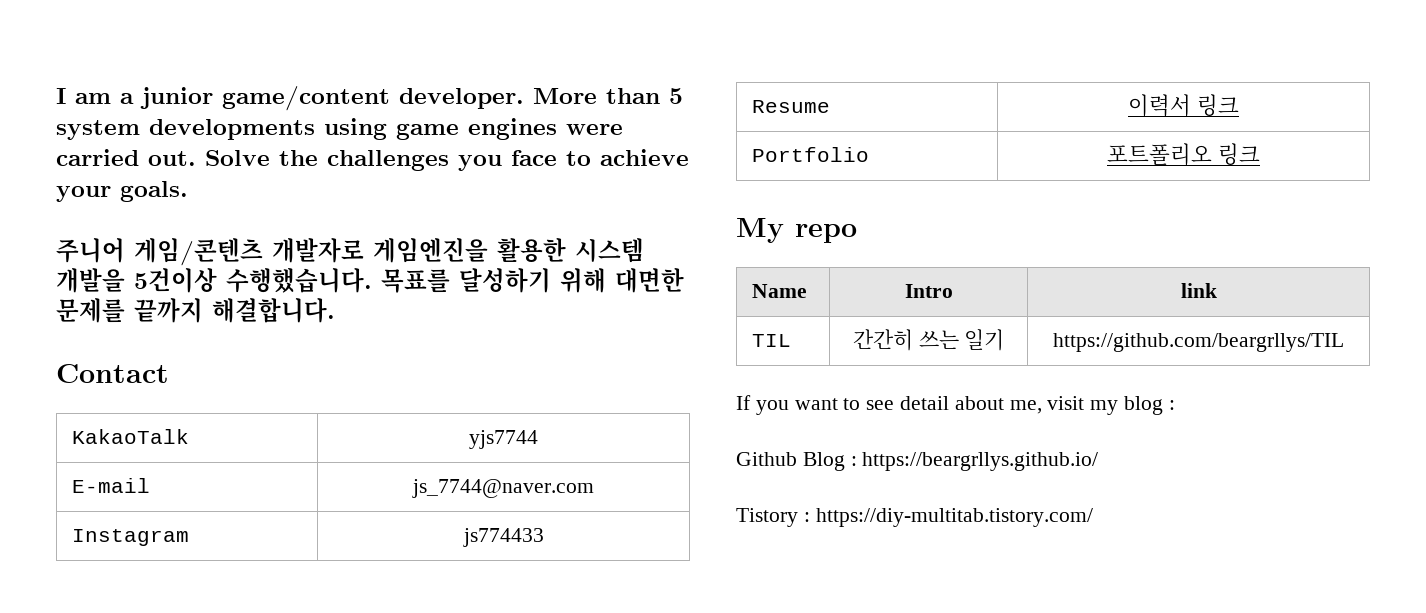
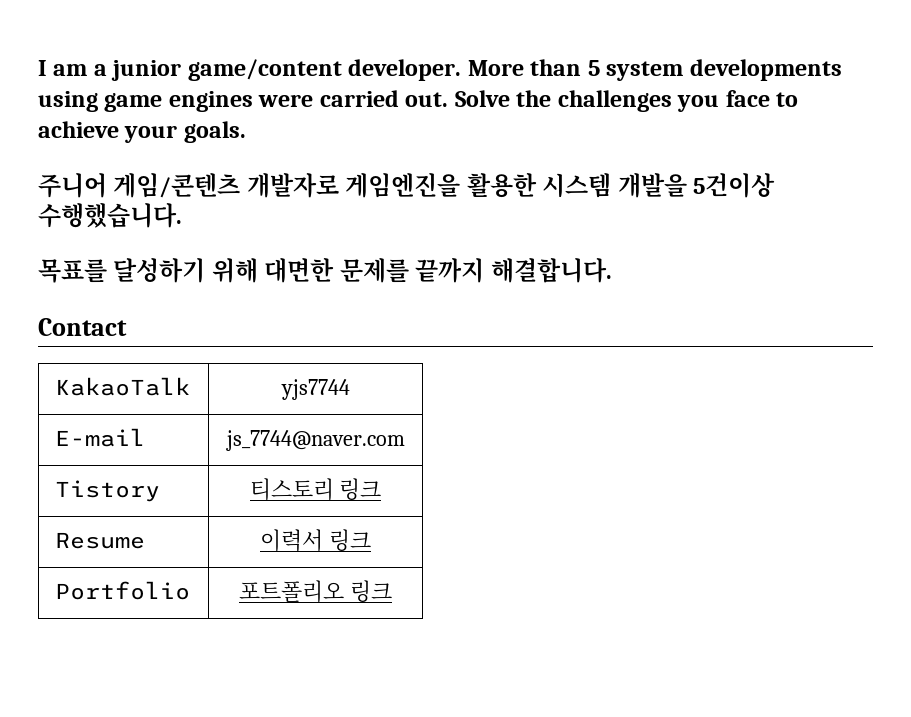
- 주니어 게임/콘텐츠 개발자로 게임엔진을 활용한 시스템 개발을 5건이상 수행했습니다. 목표를 달성하기 위해 대면한 문제를 끝까지 해결합니다.
+ 주니어 게임/콘텐츠 개발자로 게임엔진을 활용한 시스템 개발을 5건이상 수행했습니다.
+ 목표를 달성하기 위해 대면한 문제를 끝까지 해결합니다.
- Instagram | js774433
+ Tistory | 티스토리 링크
- My repo
- Name | Intro | link
- TIL | 간간히 쓰는 일기 | https://github.com/beargrllys/TIL
- If you want to see detail about me, visit my blog :
- Github Blog : https://beargrllys.github.io/
- Tistory : https://diy-multitab.tistory.com/

